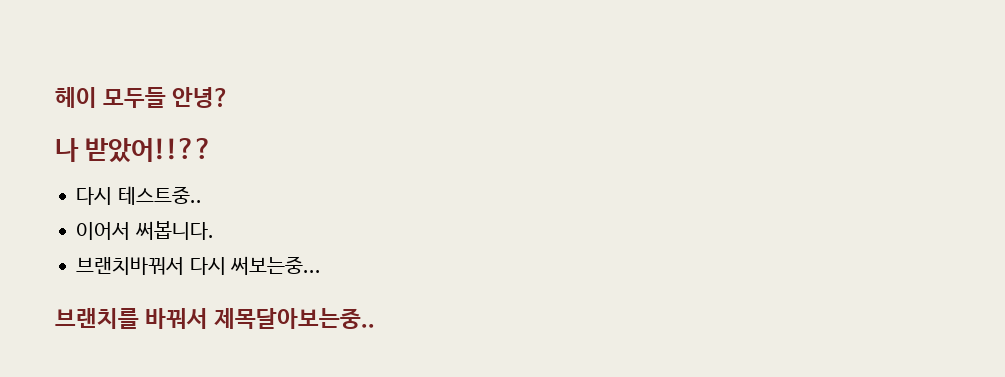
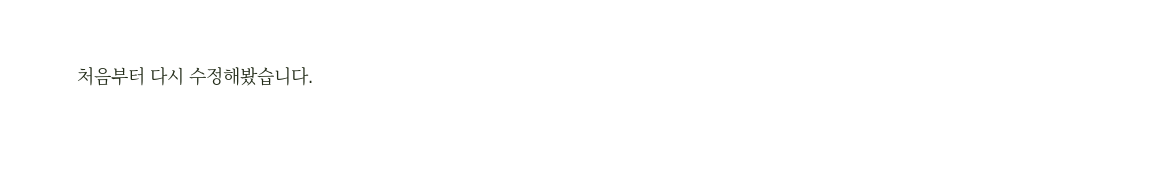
- 헤이 모두들 안녕?
- 나 받았어!!??
- 다시 테스트중..
- 이어서 써봅니다.
- 브랜치바꿔서 다시 써보는중...
- 브랜치를 바꿔서 제목달아보는중..
+ 처음부터 다시 수정해봤습니다.

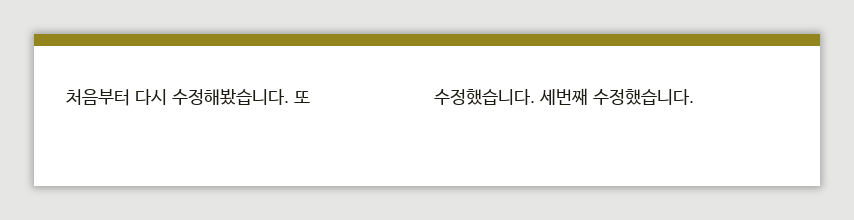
+ 또 수정했습니다. 세번째 수정했습니다.

